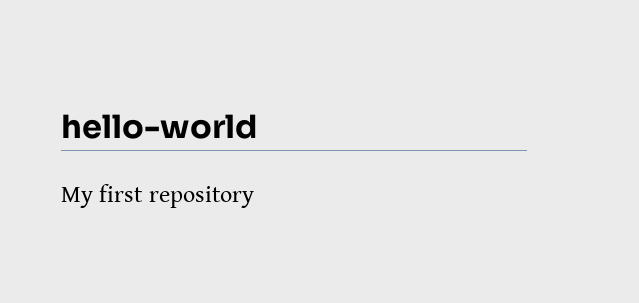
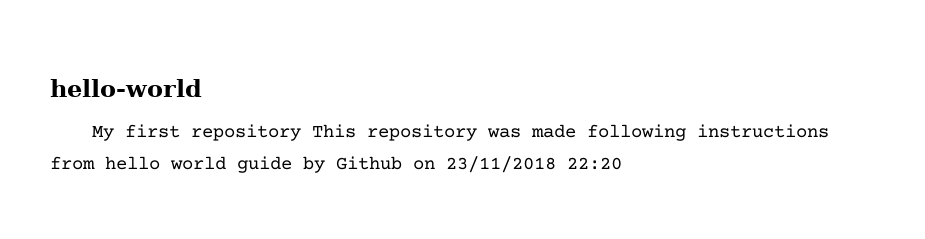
- My first repository
+ My first repository This repository was made following instructions from hello world guide by Github on 23/11/2018 22:20

